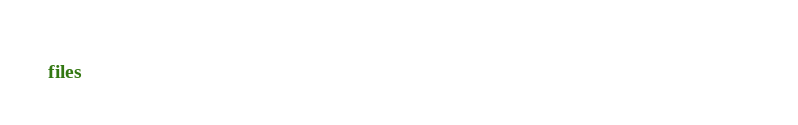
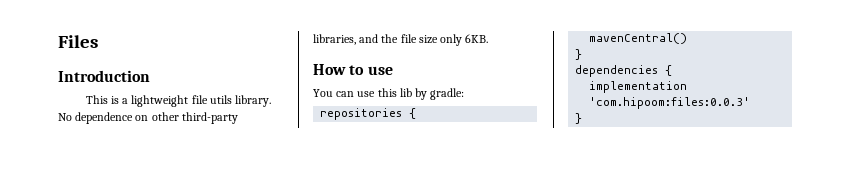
- files
+ Files
+ Introduction
+ This is a lightweight file utils library. No dependence on other third-party libraries, and the file size only 6KB.
+ How to use
+ You can use this lib by gradle:
+ repositories {
+ mavenCentral()
+ }
+ dependencies {
+ implementation 'com.hipoom:files:0.0.3'
+ }

